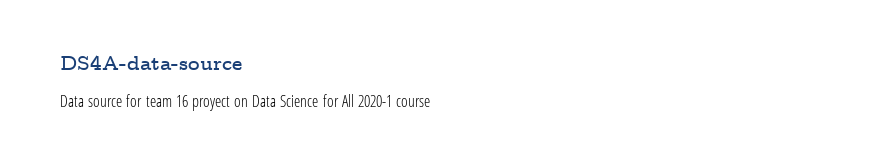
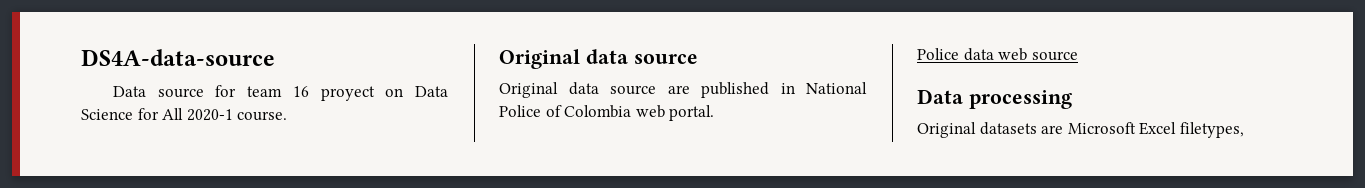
- Data source for team 16 proyect on Data Science for All 2020-1 course
+ Data source for team 16 proyect on Data Science for All 2020-1 course.
+ Original data source
+ Original data source are published in National Police of Colombia web portal.
+ Police data web source
+ Data processing
+ Original datasets are Microsoft Excel filetypes,

